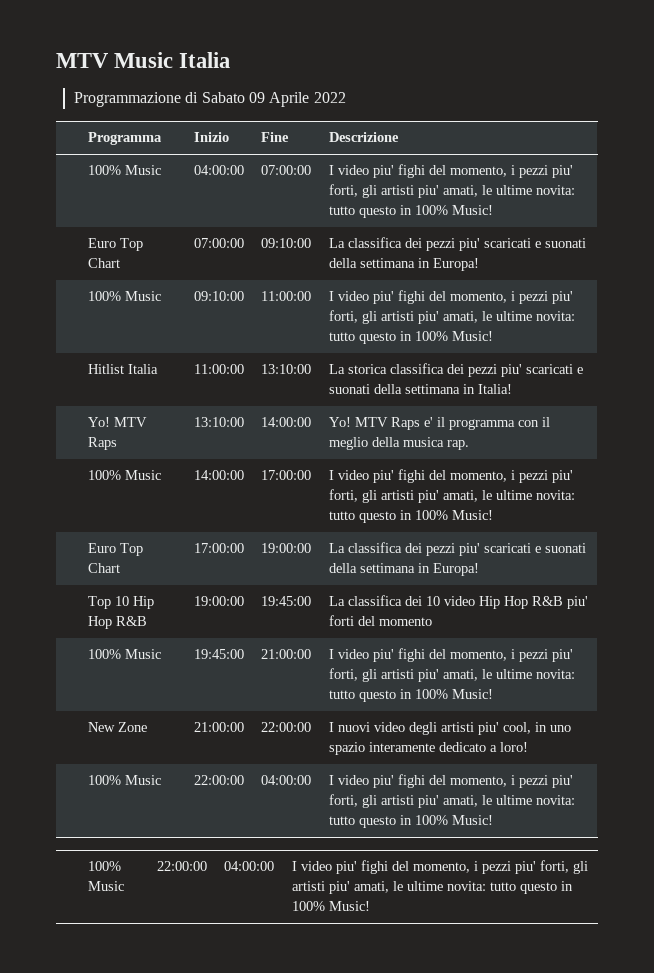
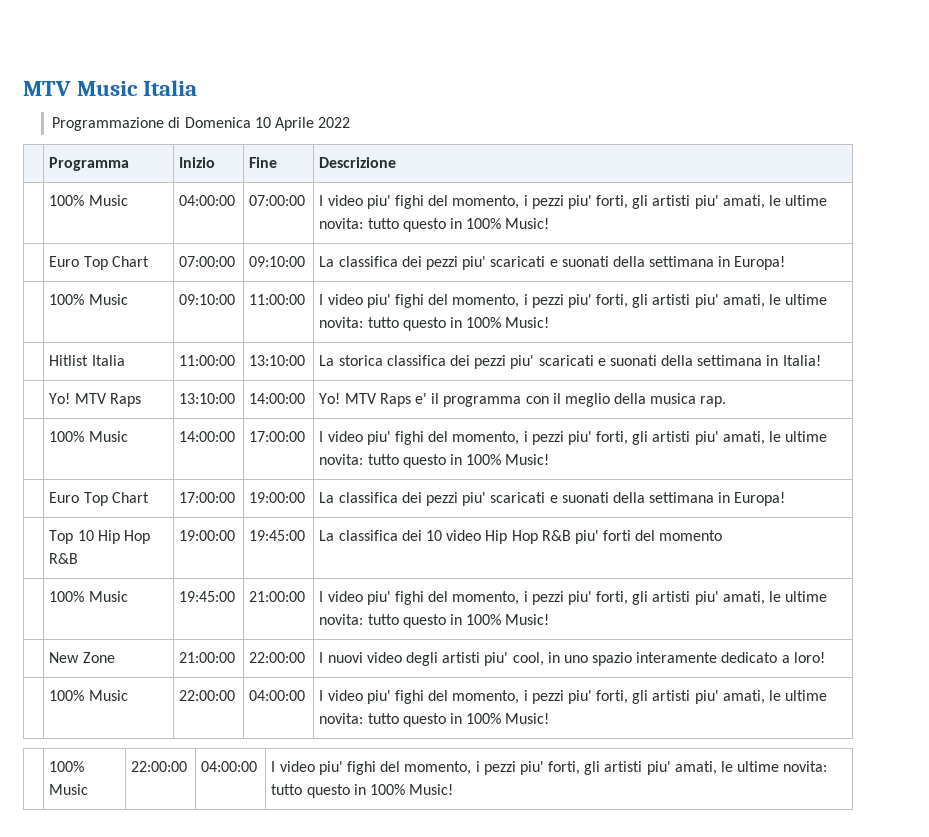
- Programmazione di Sabato 09 Aprile 2022
+ Programmazione di Domenica 10 Aprile 2022

